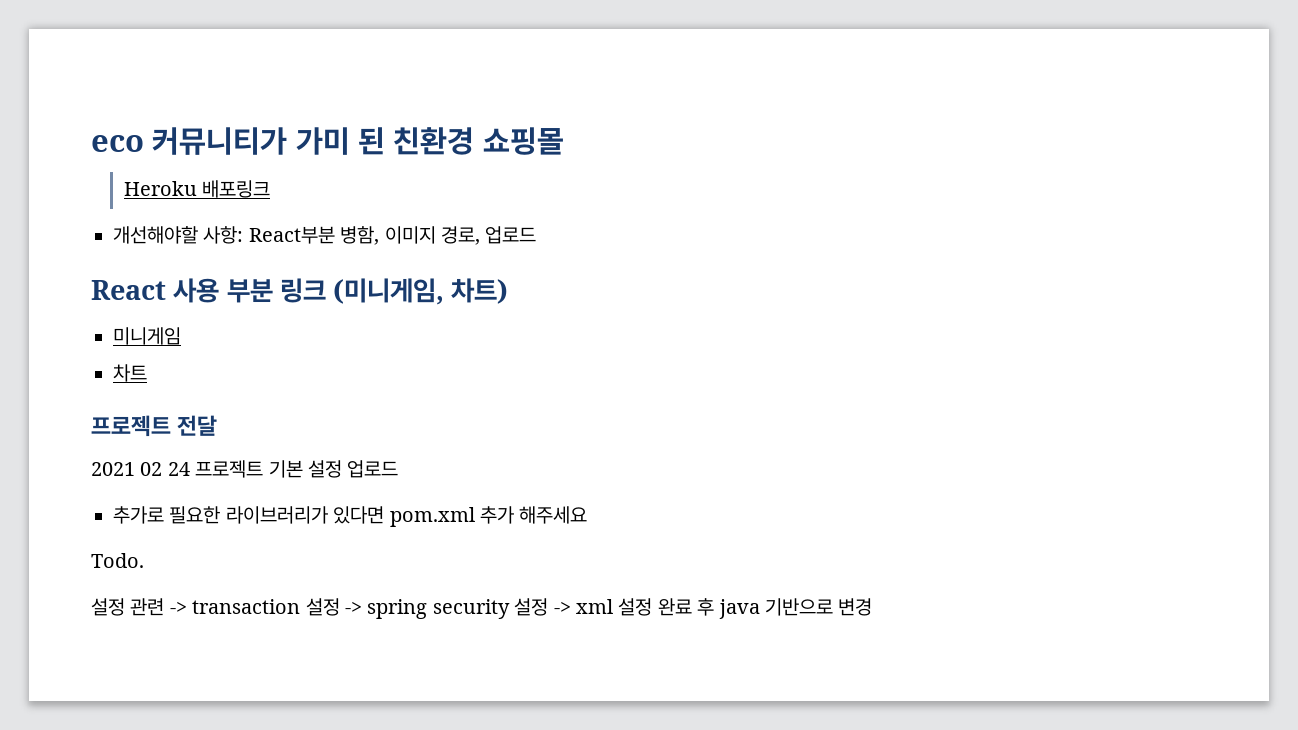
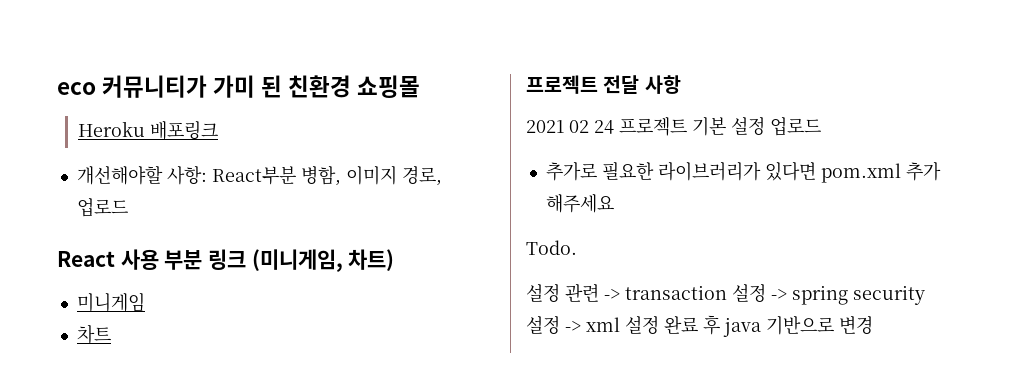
- 프로젝트 전달
+ 프로젝트 전달 사항

